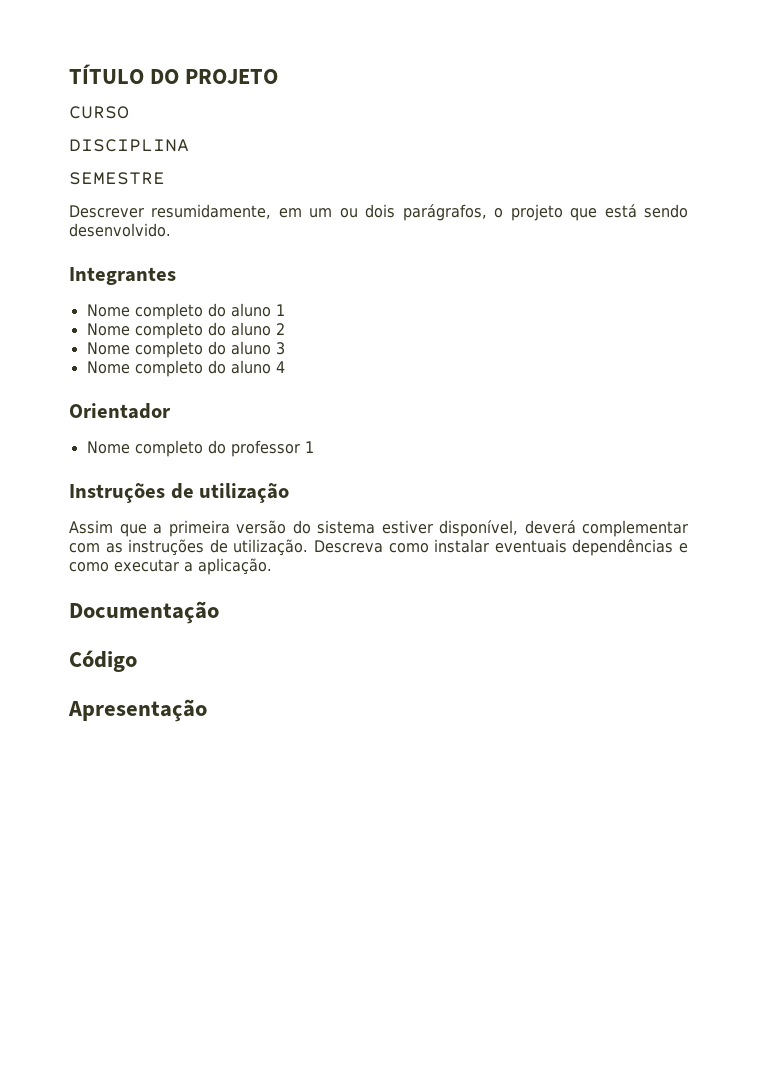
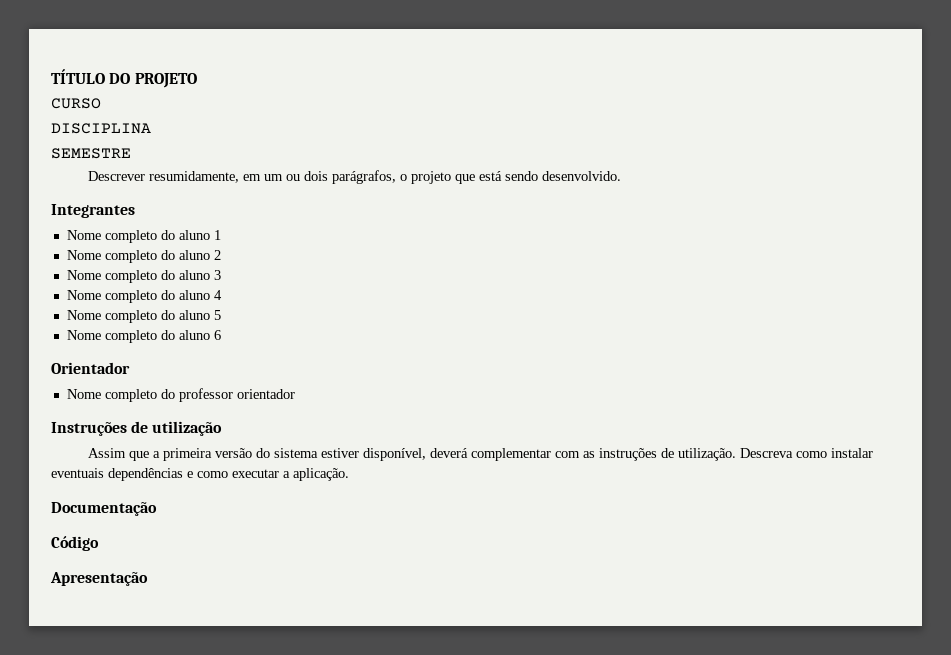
+ Nome completo do aluno 5
+ Nome completo do aluno 6
- Nome completo do professor 1
+ Nome completo do professor orientador

